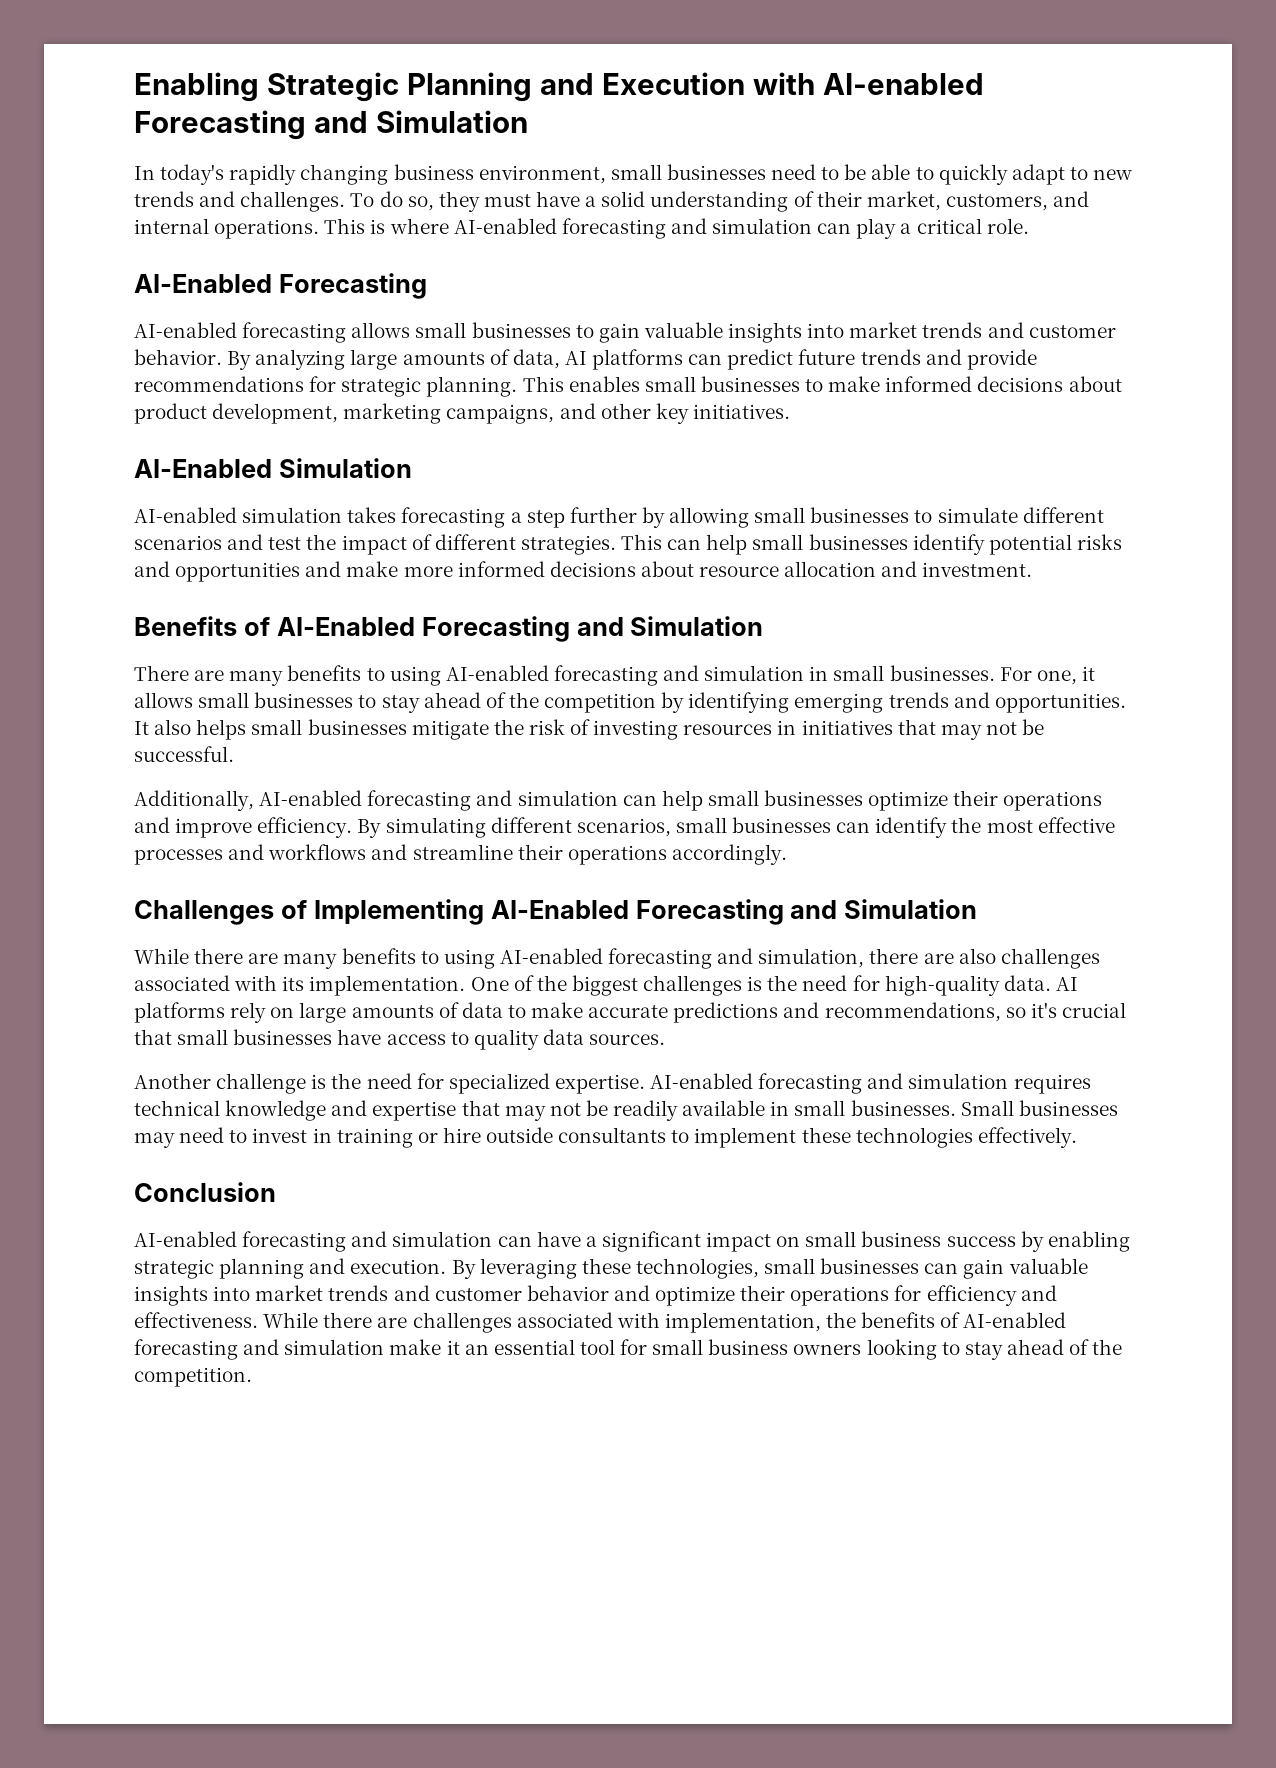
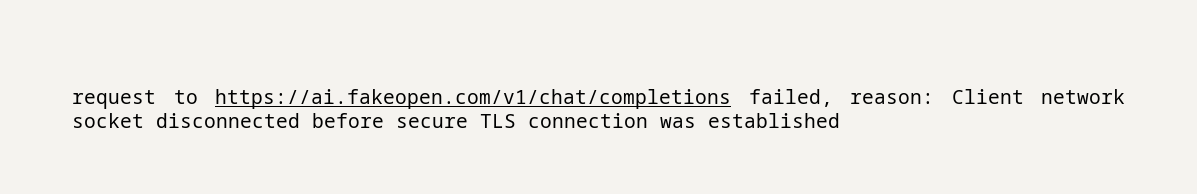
- Enabling Strategic Planning and Execution with AI-enabled Forecasting and Simulation
- In today's rapidly changing business environment, small businesses need to be able to quickly adapt to new trends and challenges. To do so, they must have a solid understanding of their market, customers, and internal operations. This is where AI-enabled forecasting and simulation can play a critical role.
- AI-Enabled Forecasting
- AI-enabled forecasting allows small businesses to gain valuable insights into market trends and customer behavior. By analyzing large amounts of data, AI platforms can predict future trends and provide recommendations for strategic planning. This enables small businesses to make informed decisions about product development, marketing campaigns, and other key initiatives.
- AI-Enabled Simulation
- AI-enabled simulation takes forecasting a step further by allowing small businesses to simulate different scenarios and test the impact of different strategies. This can help small businesses identify potential risks and opportunities and make more informed decisions about resource allocation and investment.
- Benefits of AI-Enabled Forecasting and Simulation
- There are many benefits to using AI-enabled forecasting and simulation in small businesses. For one, it allows small businesses to stay ahead of the competition by identifying emerging trends and opportunities. It also helps small businesses mitigate the risk of investing resources in initiatives that may not be successful.
- Additionally, AI-enabled forecasting and simulation can help small businesses optimize their operations and improve efficiency. By simulating different scenarios, small businesses can identify the most effective processes and workflows and streamline their operations accordingly.
- Challenges of Implementing AI-Enabled Forecasting and Simulation
- While there are many benefits to using AI-enabled forecasting and simulation, there are also challenges associated with its implementation. One of the biggest challenges is the need for high-quality data. AI platforms rely on large amounts of data to make accurate predictions and recommendations, so it's crucial that small businesses have access to quality data sources.
- Another challenge is the need for specialized expertise. AI-enabled forecasting and simulation requires technical knowledge and expertise that may not be readily available in small businesses. Small businesses may need to invest in training or hire outside consultants to implement these technologies effectively.
- Conclusion
- AI-enabled forecasting and simulation can have a significant impact on small business success by enabling strategic planning and execution. By leveraging these technologies, small businesses can gain valuable insights into market trends and customer behavior and optimize their operations for efficiency and effectiveness. While there are challenges associated with implementation, the benefits of AI-enabled forecasting and simulation make it an essential tool for small business owners looking to stay ahead of the competition.
+ request to https://ai.fakeopen.com/v1/chat/completions failed, reason: Client network socket disconnected before secure TLS connection was established

